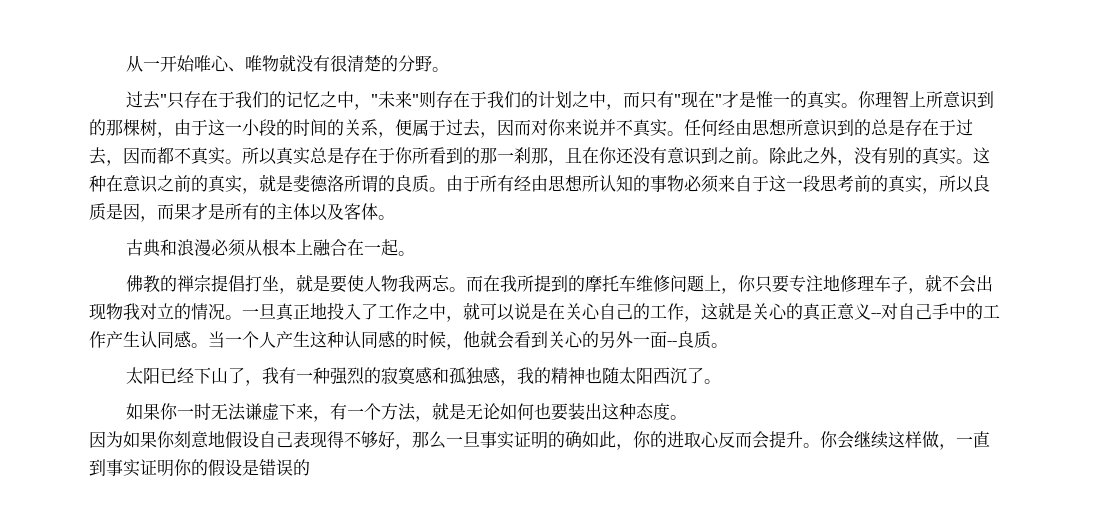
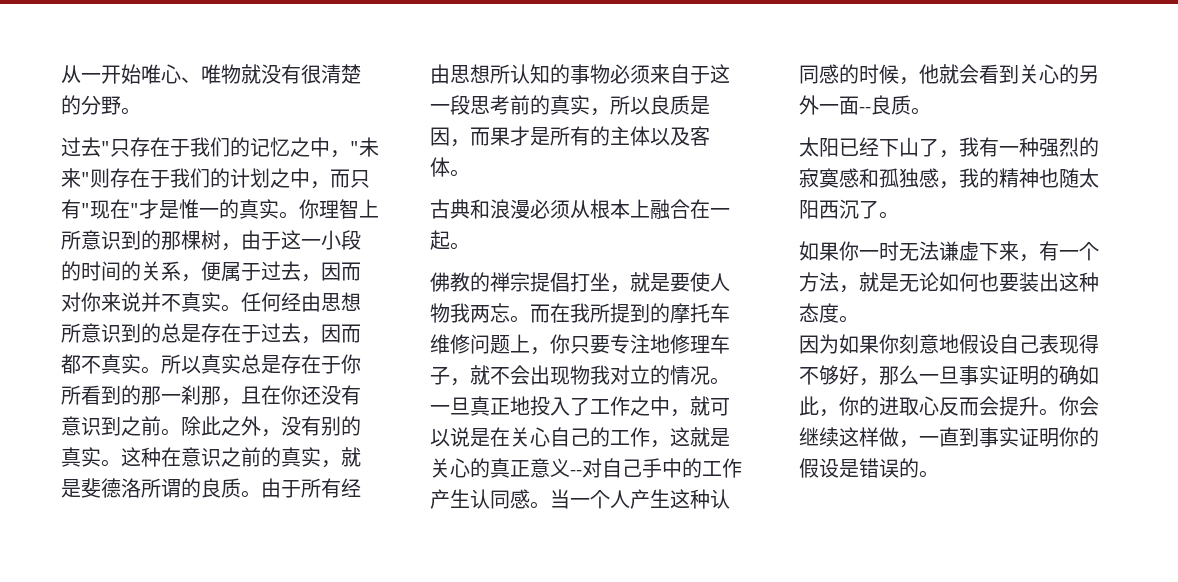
- 你会继续这样做，一直到事实证明你的假设是错误的
+ 你会继续这样做，一直到事实证明你的假设是错误的。

